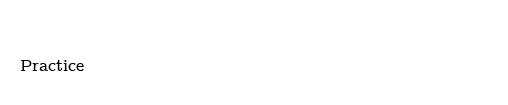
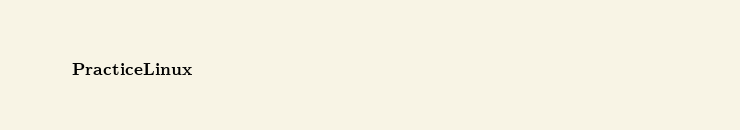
- Practice
+ PracticeLinux

